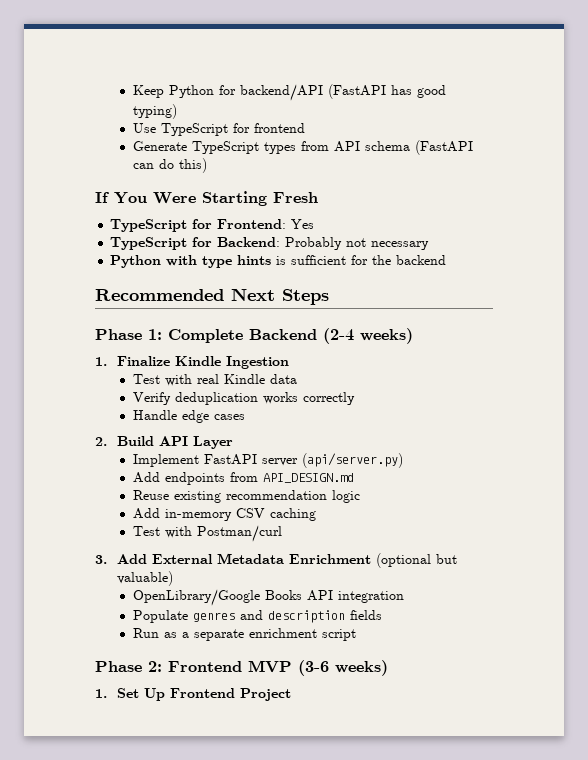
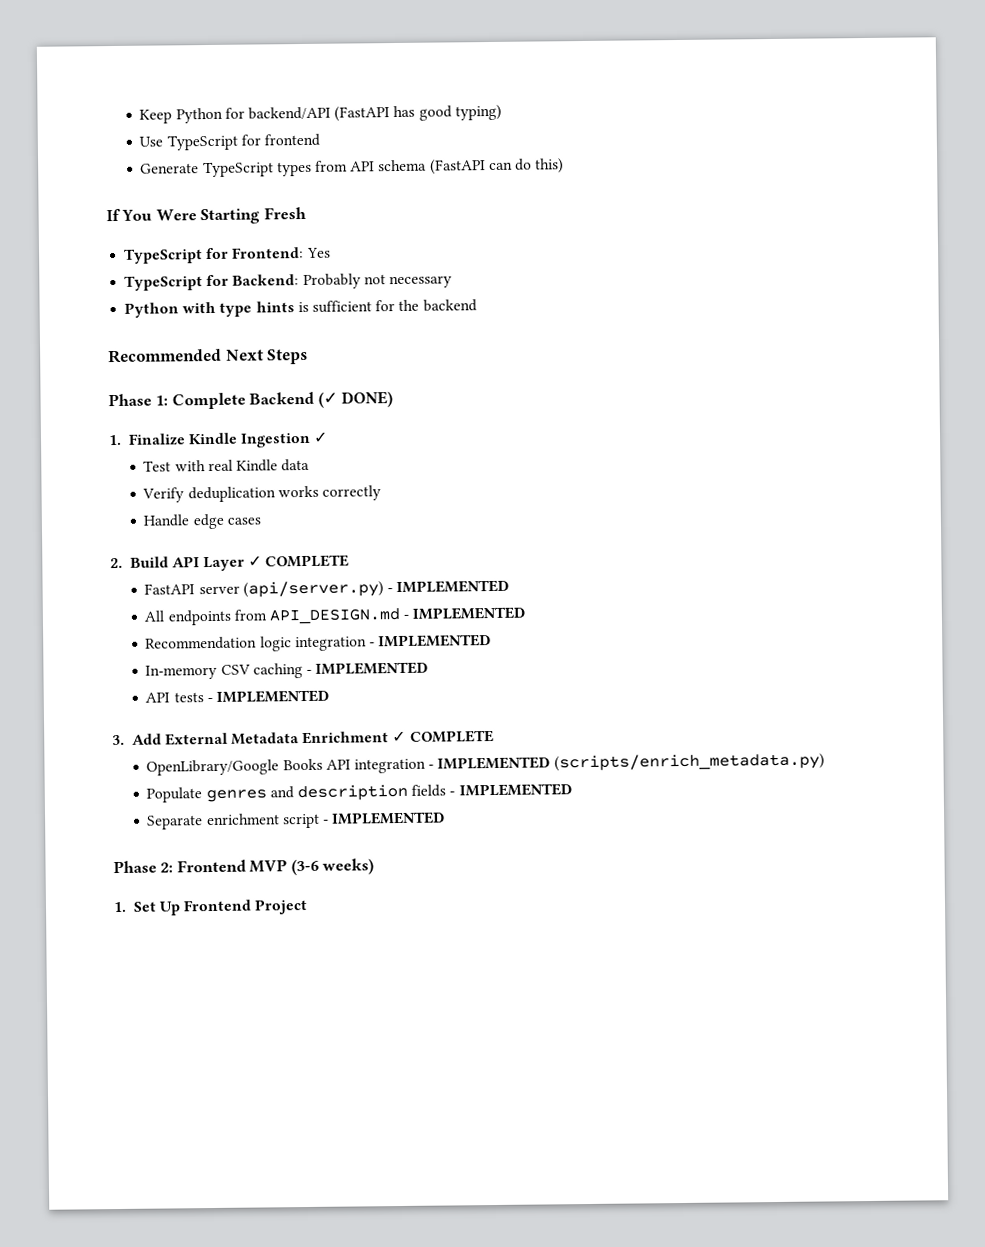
- Phase 1: Complete Backend (2-4 weeks)
+ Phase 1: Complete Backend (✓ DONE)
- 1. Finalize Kindle Ingestion
+ 1. Finalize Kindle Ingestion ✓
- 2. Build API Layer
- Implement FastAPI server (api/server.py)
- Add endpoints from API_DESIGN.md
- Reuse existing recommendation logic
- Add in-memory CSV caching
- Test with Postman/curl
+ 2. Build API Layer ✓ COMPLETE
+ FastAPI server (api/server.py) - IMPLEMENTED
+ All endpoints from API_DESIGN.md - IMPLEMENTED
+ Recommendation logic integration - IMPLEMENTED
+ In-memory CSV caching - IMPLEMENTED
+ API tests - IMPLEMENTED
- 3. Add External Metadata Enrichment (optional but valuable)
+ 3. Add External Metadata Enrichment ✓ COMPLETE
- OpenLibrary/Google Books API integration
+ OpenLibrary/Google Books API integration - IMPLEMENTED (scripts/enrich_metadata.py)
- Populate genres and description fields
- Run as a separate enrichment script
+ Populate genres and description fields - IMPLEMENTED
+ Separate enrichment script - IMPLEMENTED

